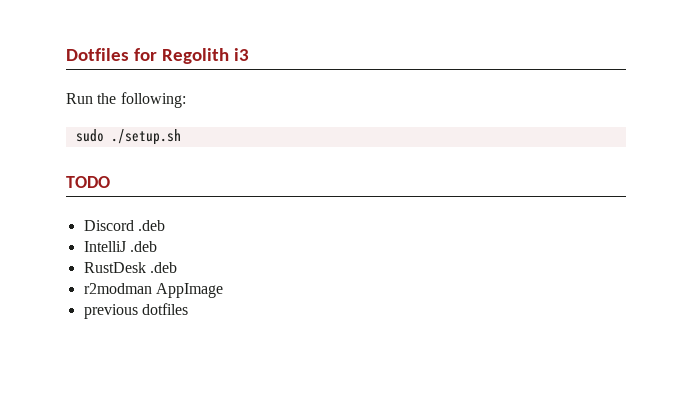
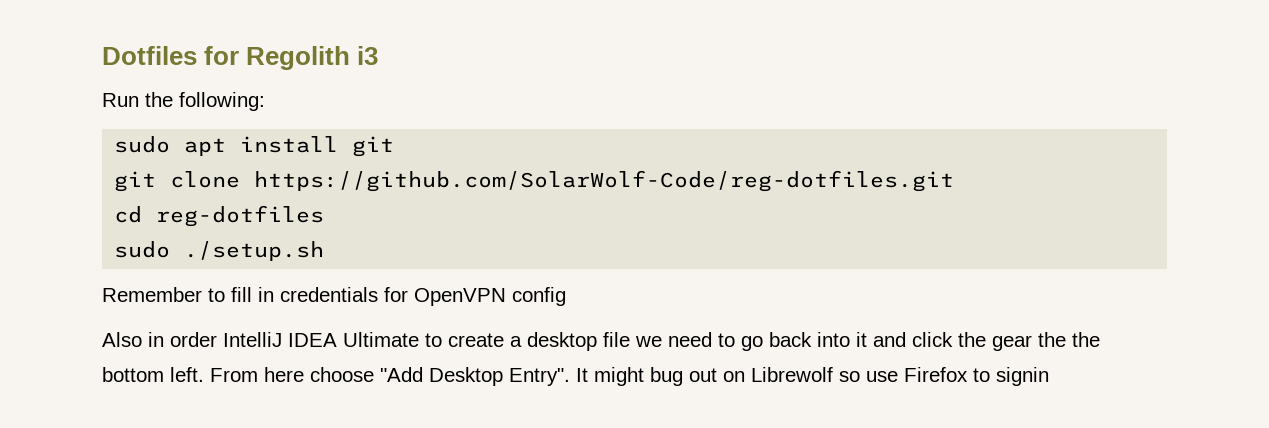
+ sudo apt install git
+ git clone https://github.com/SolarWolf-Code/reg-dotfiles.git
+ cd reg-dotfiles
  sudo ./setup.sh
- TODO
- Discord .deb
- IntelliJ .deb
- RustDesk .deb
- r2modman AppImage
- previous dotfiles
+ Remember to fill in credentials for OpenVPN config
+ Also in order IntelliJ IDEA Ultimate to create a desktop file we need to go back into it and click the gear the the bottom left. From here choose "Add Desktop Entry". It might bug out on Librewolf so use Firefox to signin

